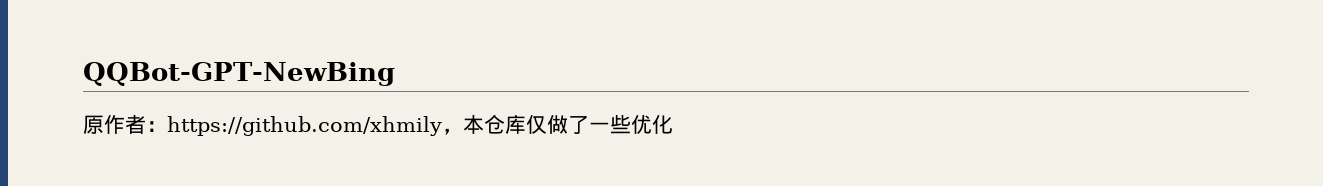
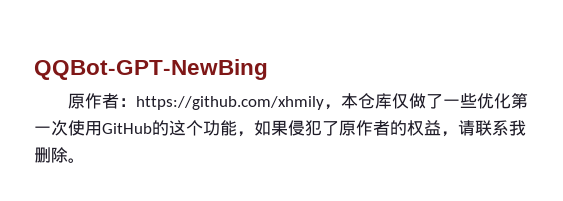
- 原作者：https://github.com/xhmily，本仓库仅做了一些优化
+ 原作者：https://github.com/xhmily，本仓库仅做了一些优化第一次使用GitHub的这个功能，如果侵犯了原作者的权益，请联系我删除。

